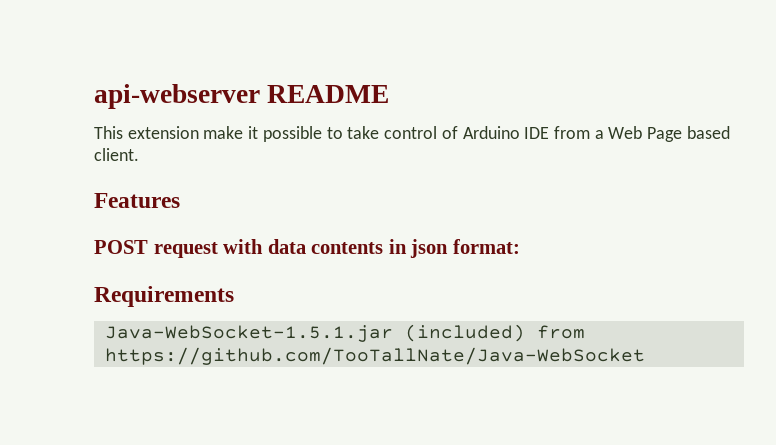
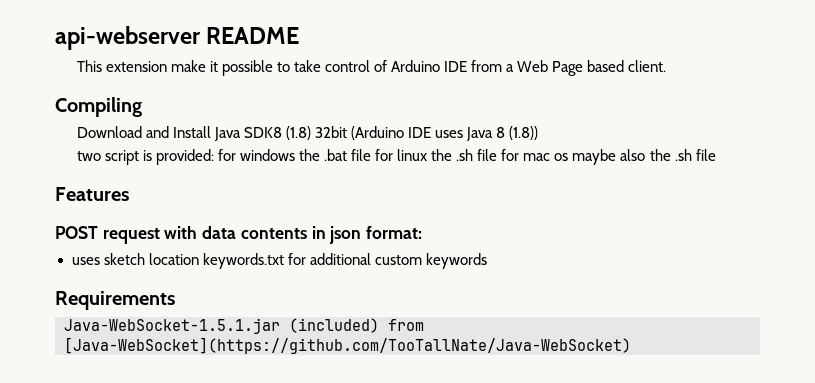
+ Compiling
+ Download and Install Java SDK8 (1.8) 32bit (Arduino IDE uses Java 8 (1.8))
+ two script is provided: for windows the .bat file for linux the .sh file for mac os maybe also the .sh file
+ uses sketch location keywords.txt for additional custom keywords
- Java-WebSocket-1.5.1.jar (included) from https://github.com/TooTallNate/Java-WebSocket
+ Java-WebSocket-1.5.1.jar (included) from [Java-WebSocket](https://github.com/TooTallNate/Java-WebSocket)

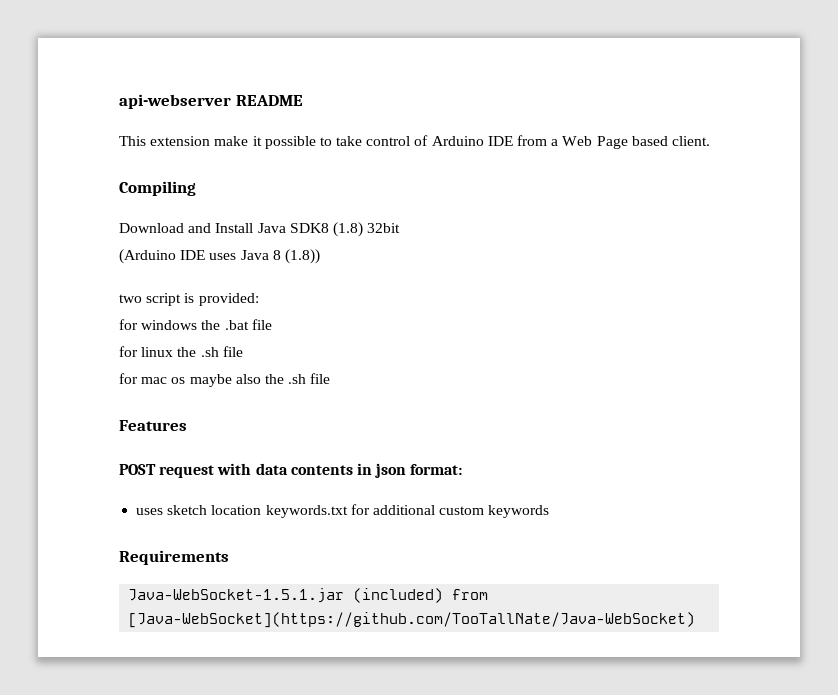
- Download and Install Java SDK8 (1.8) 32bit (Arduino IDE uses Java 8 (1.8))
+ Download and Install Java SDK8 (1.8) 32bit
+ (Arduino IDE uses Java 8 (1.8))
- two script is provided: for windows the .bat file for linux the .sh file for mac os maybe also the .sh file
+ two script is provided:
+ for windows the .bat file
+ for linux the .sh file
+ for mac os maybe also the .sh file

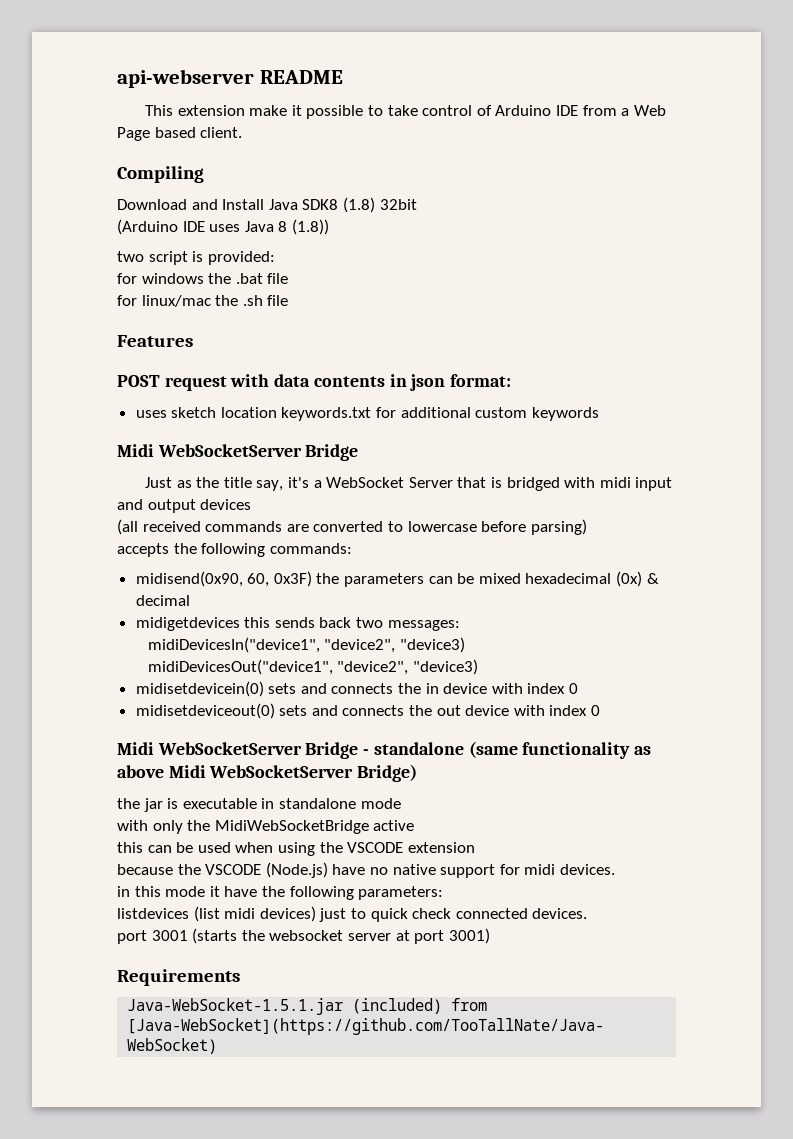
- for linux the .sh file
- for mac os maybe also the .sh file
+ for linux/mac the .sh file
  uses sketch location keywords.txt for additional custom keywords
+ Midi WebSocketServer Bridge
+ Just as the title say, it's a WebSocket Server that is bridged with midi input and output devices
+ (all received commands are converted to lowercase before parsing)
+ accepts the following commands:
+ midisend(0x90, 60, 0x3F) the parameters can be mixed hexadecimal (0x) & decimal
+ midigetdevices this sends back two messages:
+ midiDevicesIn("device1", "device2", "device3)
+ midiDevicesOut("device1", "device2", "device3)
+ midisetdevicein(0) sets and connects the in device with index 0
+ midisetdeviceout(0) sets and connects the out device with index 0
+ Midi WebSocketServer Bridge - standalone (same functionality as above Midi WebSocketServer Bridge)
+ the jar is executable in standalone mode
+ with only the MidiWebSocketBridge active
+ this can be used when using the VSCODE extension
+ because the VSCODE (Node.js) have no native support for midi devices.
+ in this mode it have the following parameters:
+ listdevices (list midi devices) just to quick check connected devices.
+ port 3001 (starts the websocket server at port 3001)

